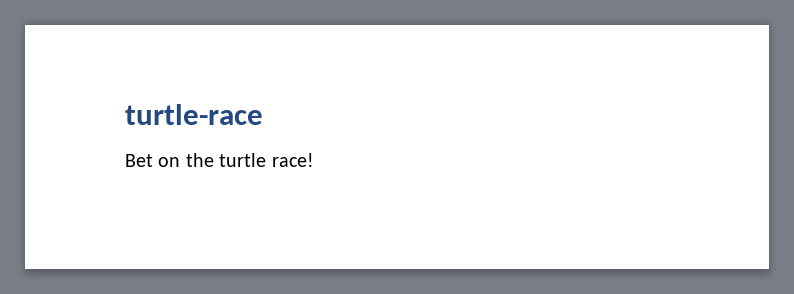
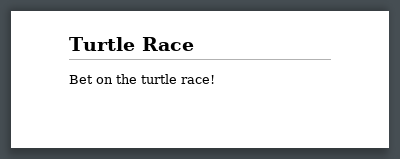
- turtle-race
+ Turtle Race

